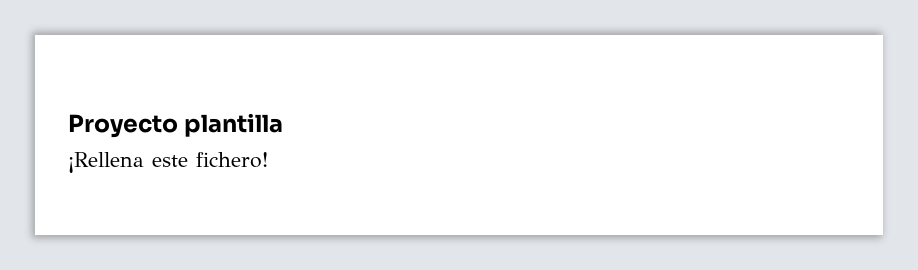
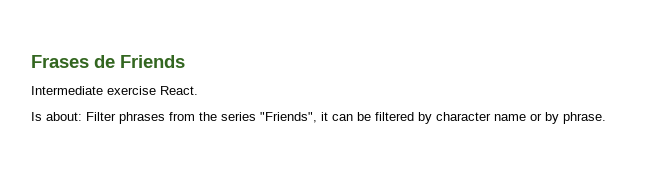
- Proyecto plantilla
- ¡Rellena este fichero!
+ Frases de Friends
+ Intermediate exercise React.
+ Is about: Filter phrases from the series "Friends", it can be filtered by character name or by phrase.

